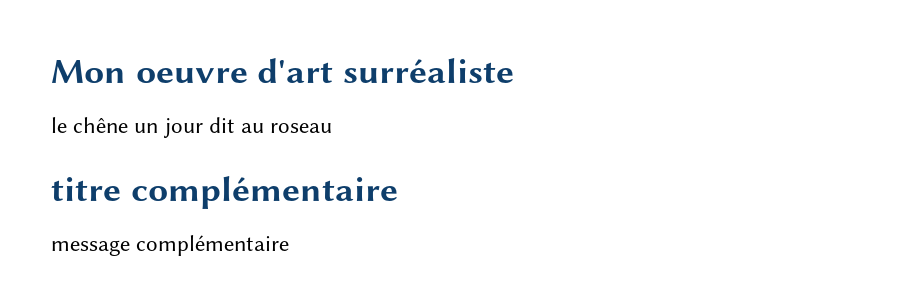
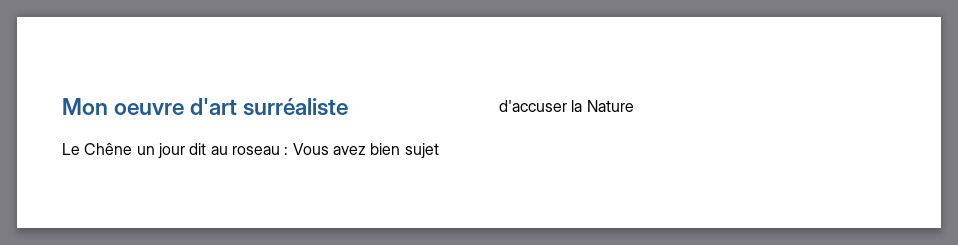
- le chêne un jour dit au roseau
- titre complémentaire
- message complémentaire
+ Le Chêne un jour dit au roseau : Vous avez bien sujet d'accuser la Nature

